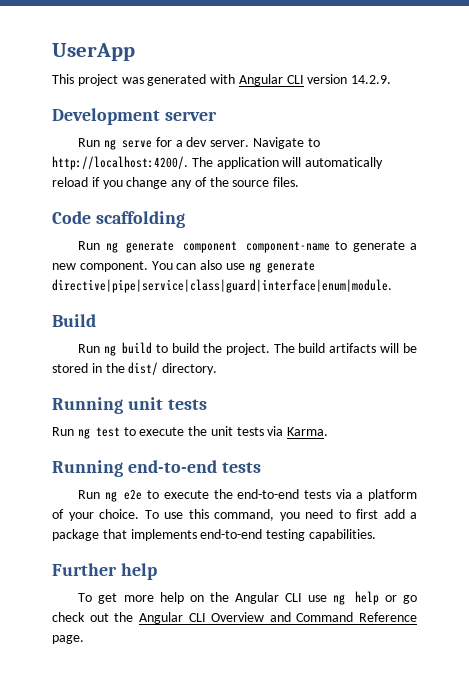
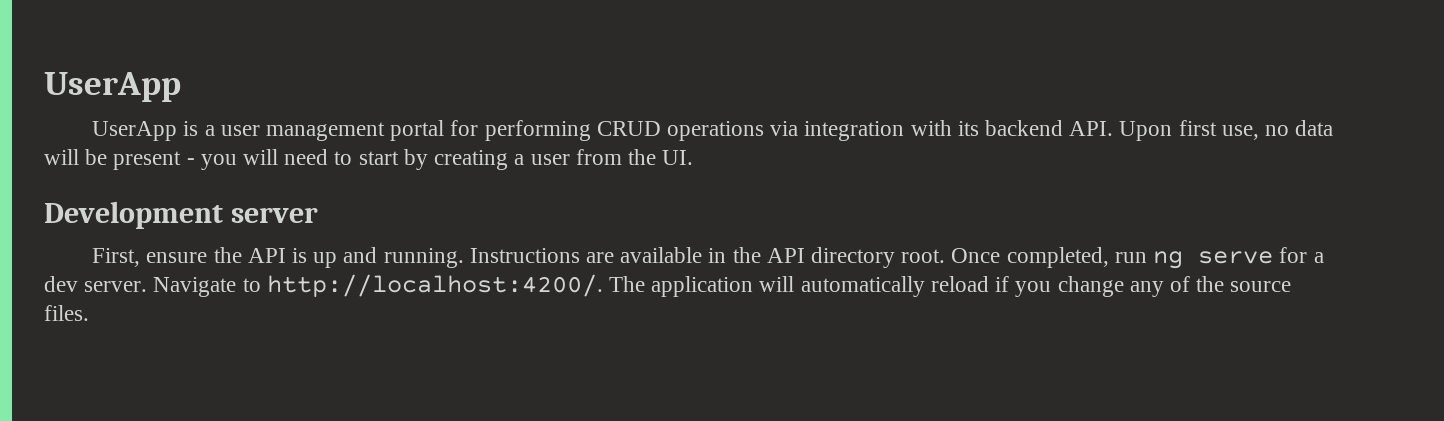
- This project was generated with Angular CLI version 14.2.9.
+ UserApp is a user management portal for performing CRUD operations via integration with its backend API. Upon first use, no data will be present - you will need to start by creating a user from the UI.
  Development server
- Run ng serve for a dev server.
+ First, ensure the API is up and running. Instructions are available in the API directory root. Once completed, run ng serve for a dev server.
- Code scaffolding
- Run ng generate component component-name to generate a new component. You can also use ng generate directive|pipe|service|class|guard|interface|enum|module.
- Build
- Run ng build to build the project. The build artifacts will be stored in the dist/ directory.
- Running unit tests
- Run ng test to execute the unit tests via Karma.
- Running end-to-end tests
- Run ng e2e to execute the end-to-end tests via a platform of your choice. To use this command, you need to first add a package that implements end-to-end testing capabilities.
- Further help
- To get more help on the Angular CLI use ng help or go check out the Angular CLI Overview and Command Reference page.

